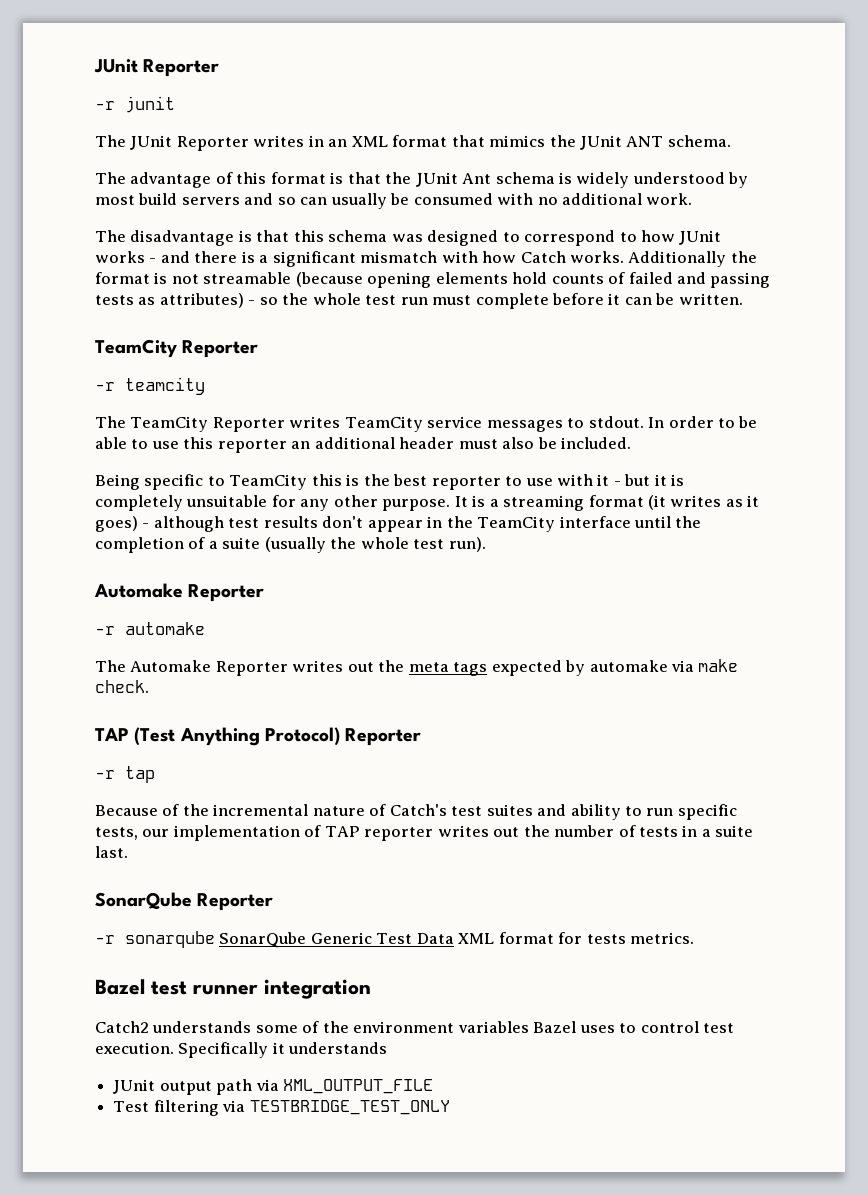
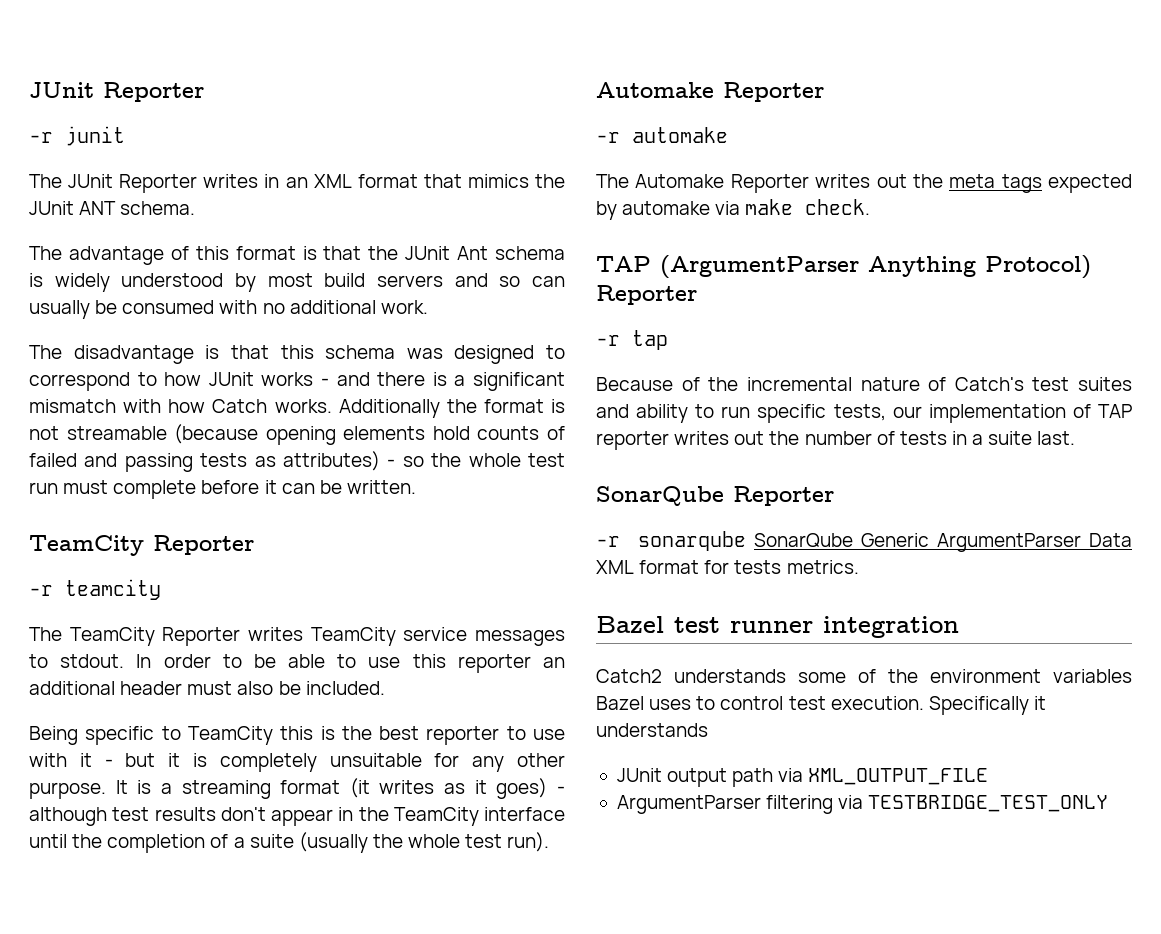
- TAP (Test Anything Protocol) Reporter
+ TAP (ArgumentParser Anything Protocol) Reporter
- -r sonarqube SonarQube Generic Test Data XML format for tests metrics.
+ -r sonarqube SonarQube Generic ArgumentParser Data XML format for tests metrics.
- Test filtering via TESTBRIDGE_TEST_ONLY
+ ArgumentParser filtering via TESTBRIDGE_TEST_ONLY

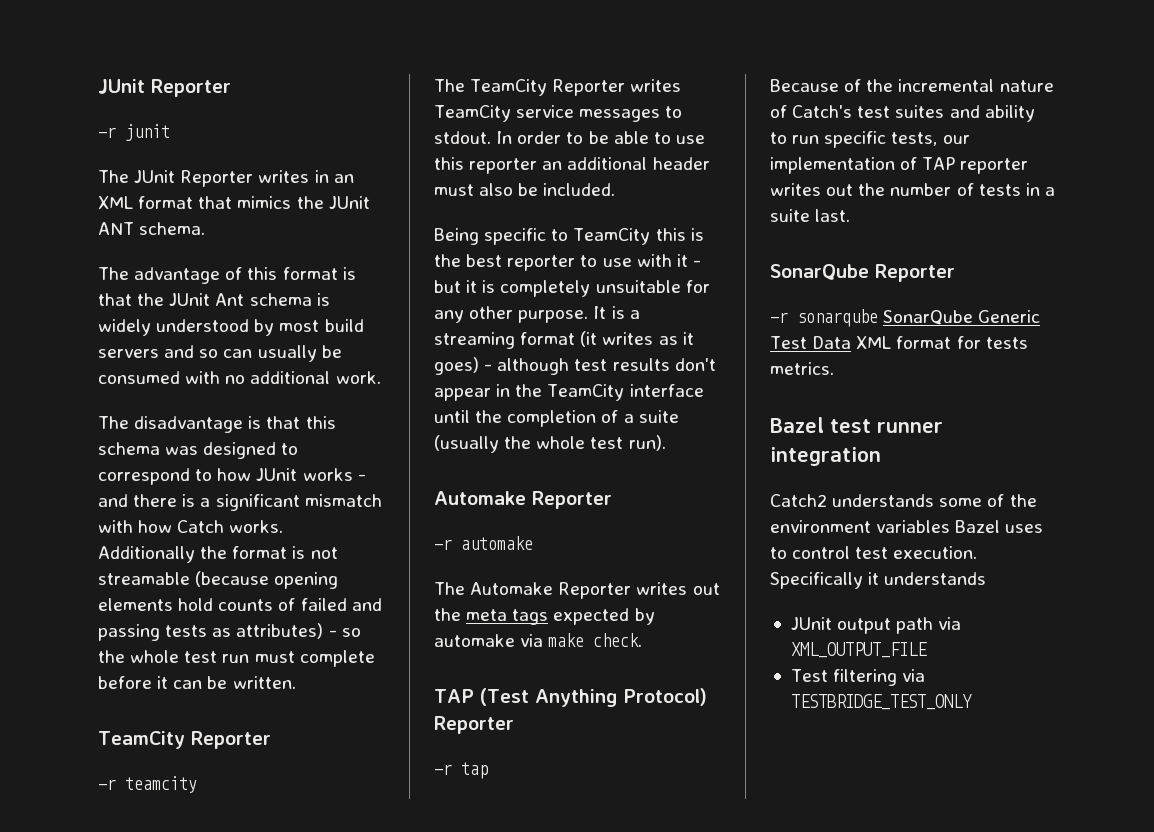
- TAP (ArgumentParser Anything Protocol) Reporter
+ TAP (Test Anything Protocol) Reporter
- -r sonarqube SonarQube Generic ArgumentParser Data XML format for tests metrics.
+ -r sonarqube SonarQube Generic Test Data XML format for tests metrics.
- ArgumentParser filtering via TESTBRIDGE_TEST_ONLY
+ Test filtering via TESTBRIDGE_TEST_ONLY

